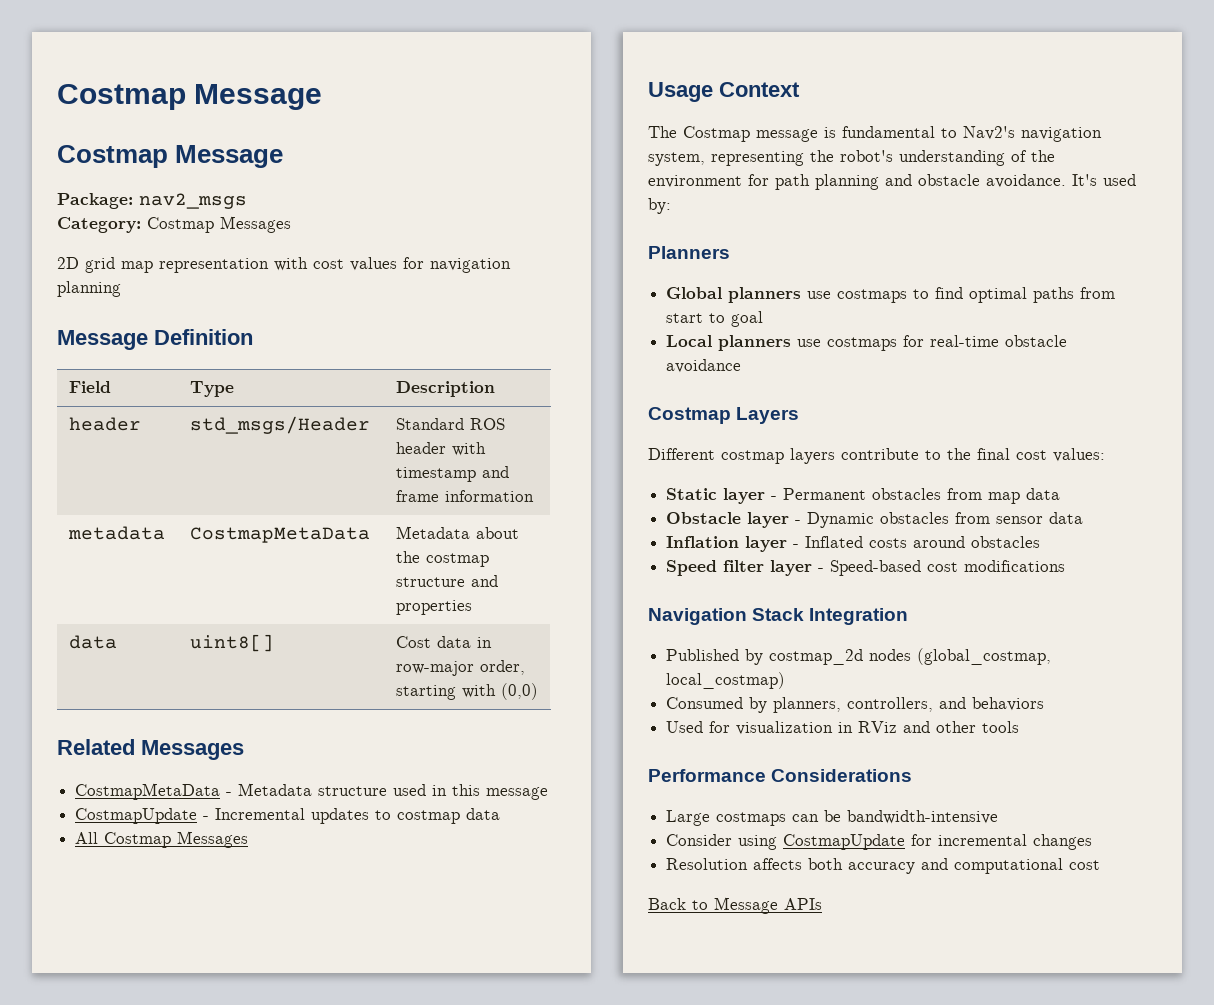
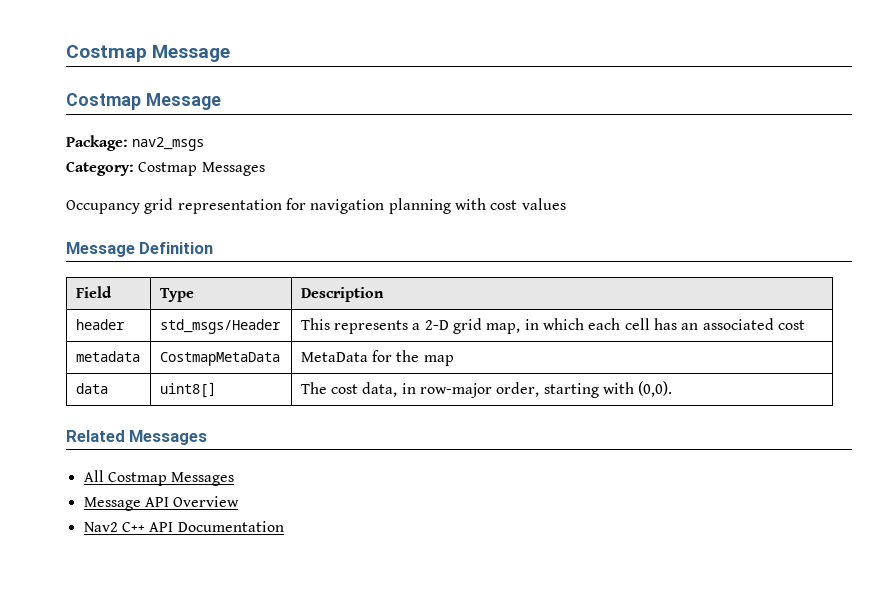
- 2D grid map representation with cost values for navigation planning
+ Occupancy grid representation for navigation planning with cost values
- header | std_msgs/Header | Standard ROS header with timestamp and frame information
- metadata | CostmapMetaData | Metadata about the costmap structure and properties
+ header | std_msgs/Header | This represents a 2-D grid map, in which each cell has an associated cost
+ metadata | CostmapMetaData | MetaData for the map
- data | uint8[] | Cost data in row-major order, starting with (0,0)
+ data | uint8[] | The cost data, in row-major order, starting with (0,0).
- CostmapMetaData - Metadata structure used in this message
- CostmapUpdate - Incremental updates to costmap data
  All Costmap Messages
- Usage Context
- The Costmap message is fundamental to Nav2's navigation system, representing the robot's understanding of the environment for path planning and obstacle avoidance. It's used by:
- Planners
- Global planners use costmaps to find optimal paths from start to goal
- Local planners use costmaps for real-time obstacle avoidance
- Costmap Layers
- Different costmap layers contribute to the final cost values:
- Static layer - Permanent obstacles from map data
- Obstacle layer - Dynamic obstacles from sensor data
- Inflation layer - Inflated costs around obstacles
- Speed filter layer - Speed-based cost modifications
- Navigation Stack Integration
- Published by costmap_2d nodes (global_costmap, local_costmap)
- Consumed by planners, controllers, and behaviors
- Used for visualization in RViz and other tools
- Performance Considerations
- Large costmaps can be bandwidth-intensive
- Consider using CostmapUpdate for incremental changes
- Resolution affects both accuracy and computational cost
- Back to Message APIs
+ Message API Overview
+ Nav2 C++ API Documentation

